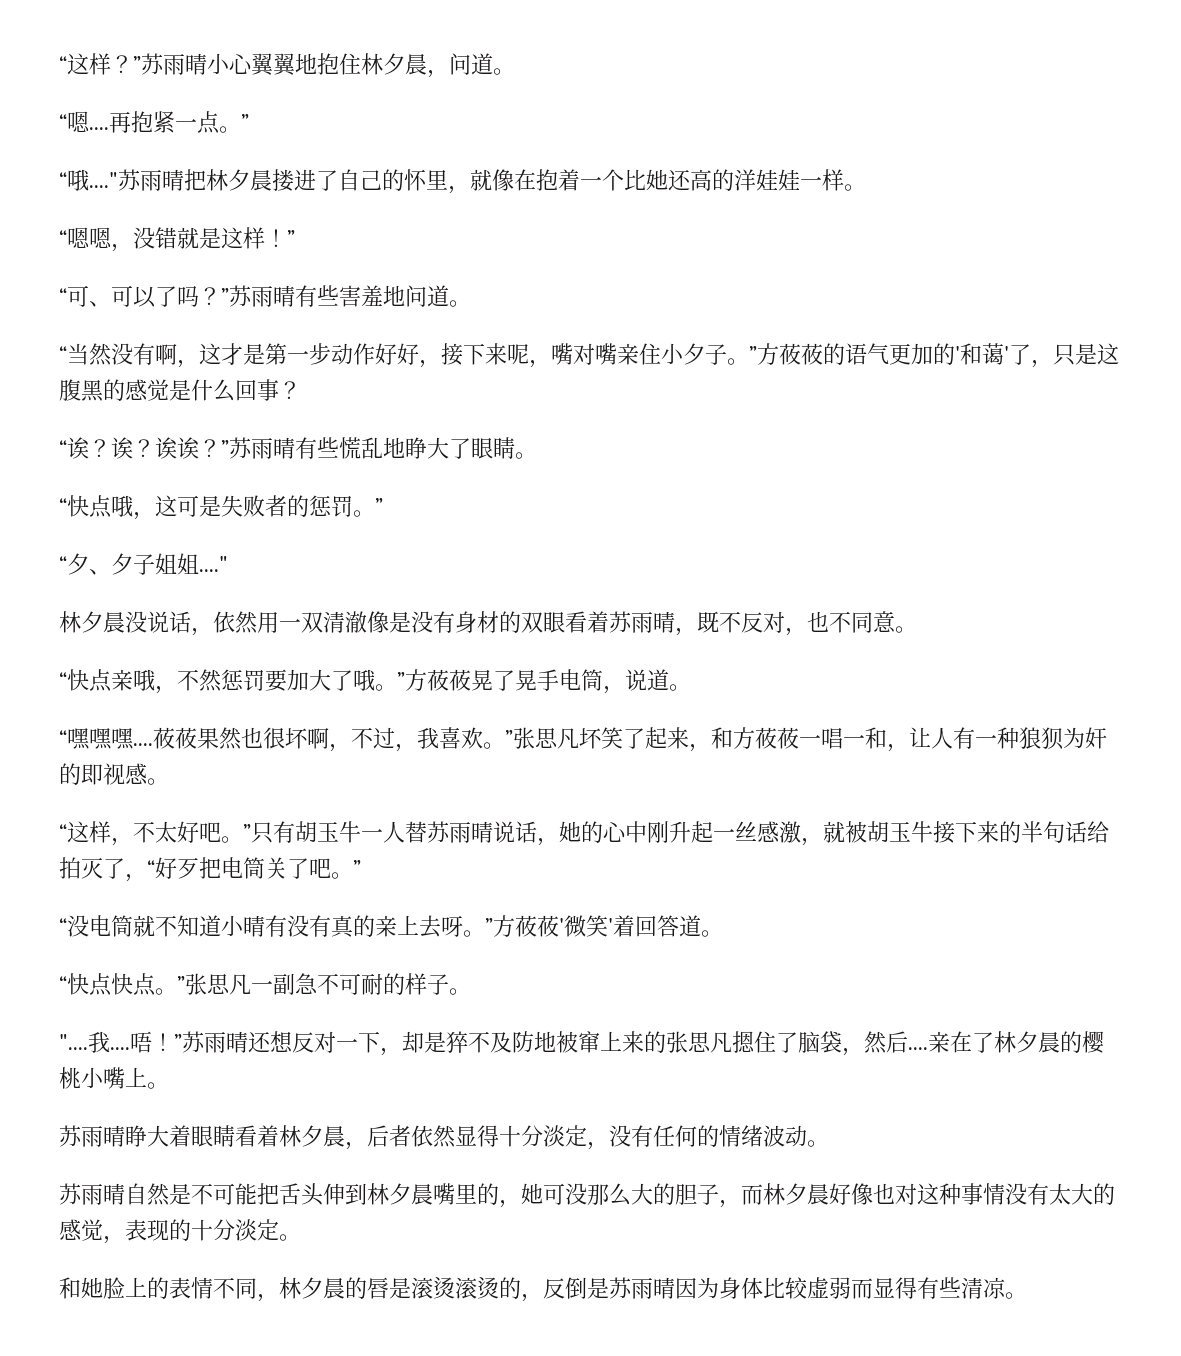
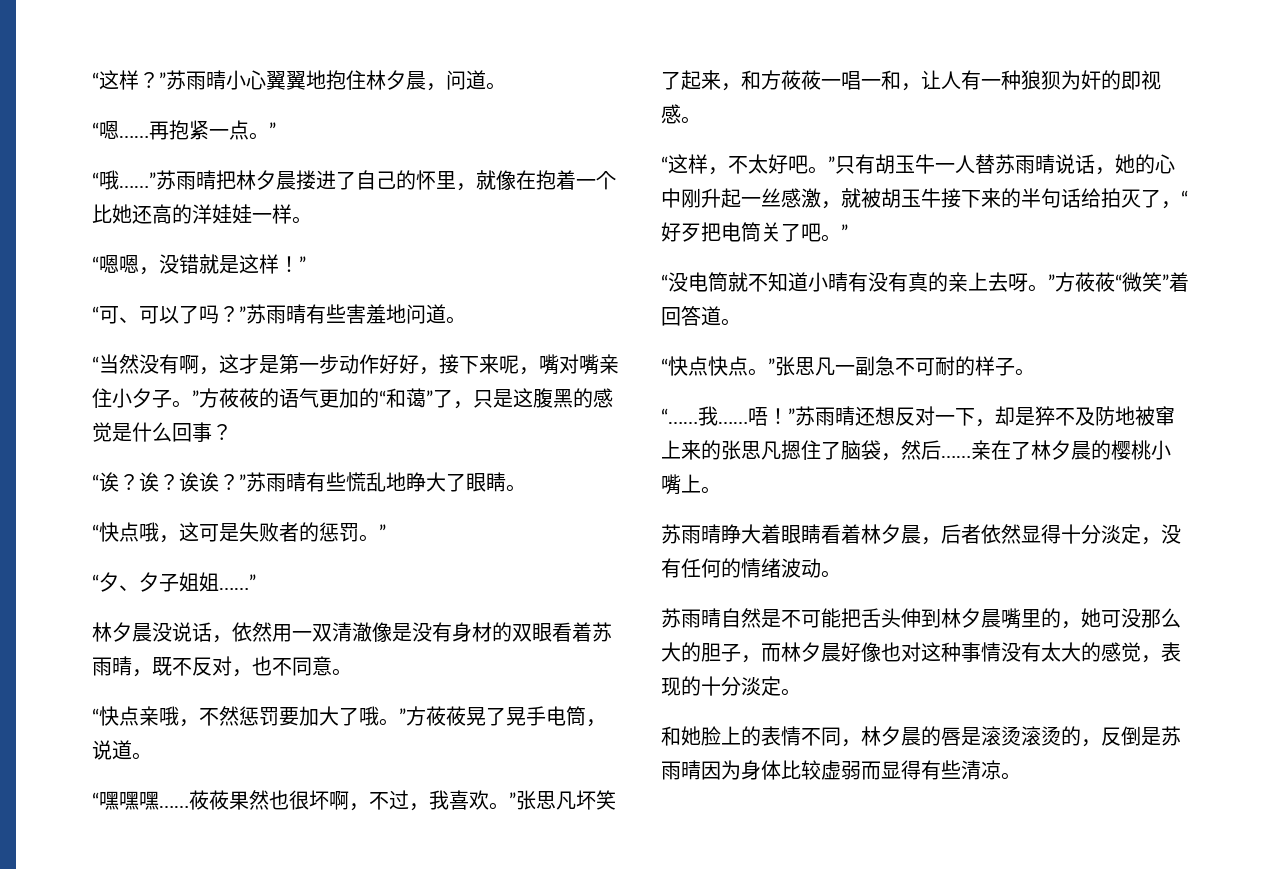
- “嗯....
+ “嗯……
- “哦...."
+ “哦……”
- “当然没有啊，这才是第一步动作好好，接下来呢，嘴对嘴亲住小夕子。”方莜莜的语气更加的'和蔼'了，只是这腹黑的感觉是什么回事？
+ “当然没有啊，这才是第一步动作好好，接下来呢，嘴对嘴亲住小夕子。”方莜莜的语气更加的“和蔼”了，只是这腹黑的感觉是什么回事？
- “夕、夕子姐姐...."
+ “夕、夕子姐姐……”
- “嘿嘿嘿....
+ “嘿嘿嘿……
- “没电筒就不知道小晴有没有真的亲上去呀。”方莜莜'微笑'着回答道。
+ “没电筒就不知道小晴有没有真的亲上去呀。”方莜莜“微笑”着回答道。
- "....我....
+ “……我……
- 唔！”苏雨晴还想反对一下，却是猝不及防地被窜上来的张思凡摁住了脑袋，然后....
+ 唔！”苏雨晴还想反对一下，却是猝不及防地被窜上来的张思凡摁住了脑袋，然后……

